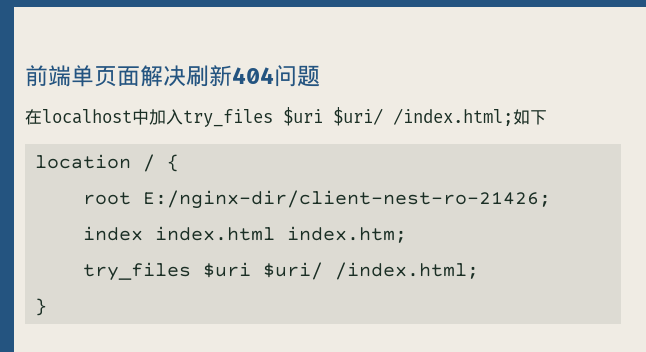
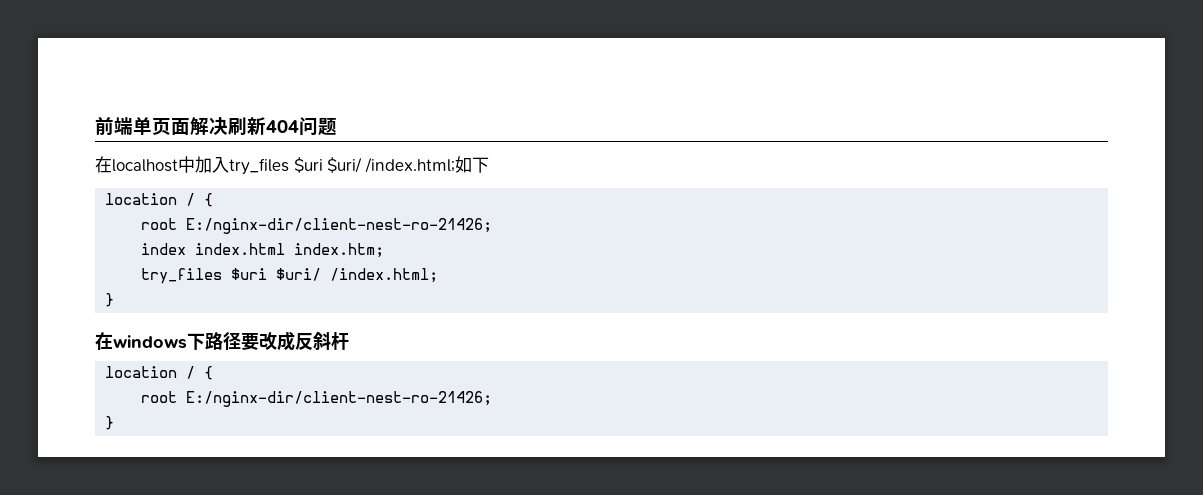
+ 在windows下路径要改成反斜杆
+ location / {
+ root E:/nginx-dir/client-nest-ro-21426;
+ }

